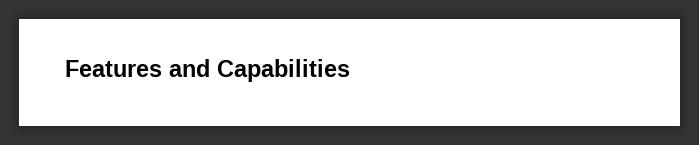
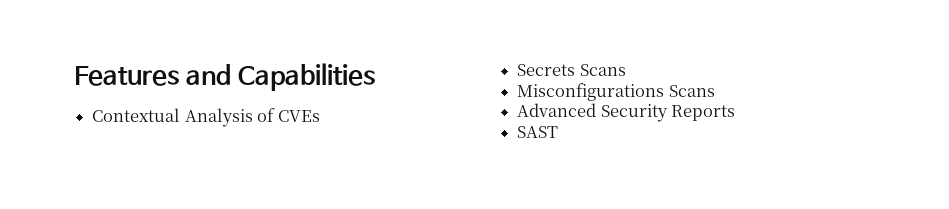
+ Contextual Analysis of CVEs
+ Secrets Scans
+ Misconfigurations Scans
+ Advanced Security Reports
+ SAST

